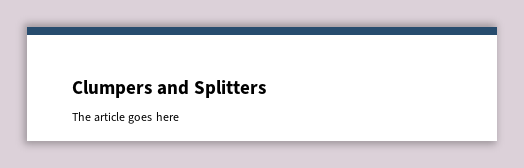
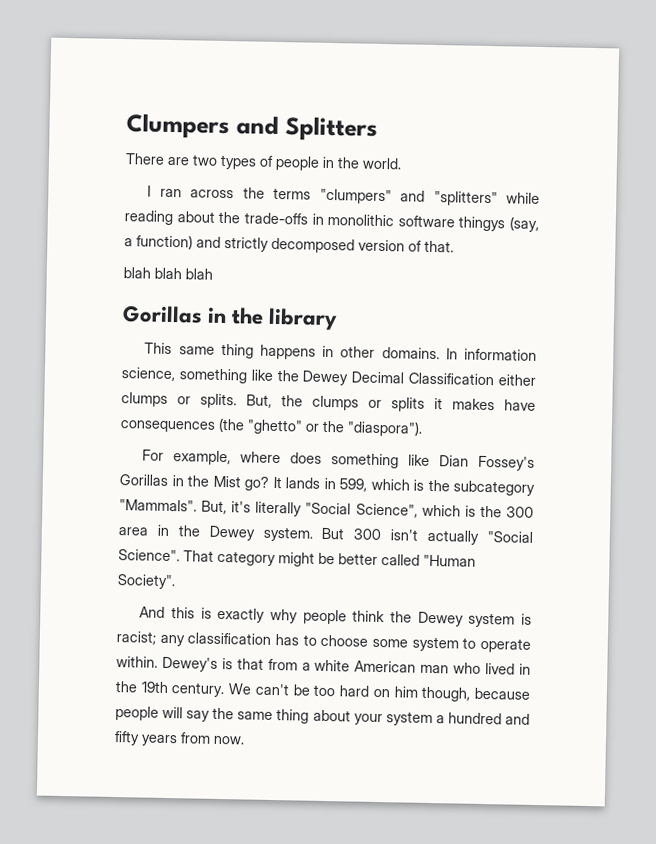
- The article goes here
+ There are two types of people in the world.
+ I ran across the terms "clumpers" and "splitters" while reading about the trade-offs in monolithic software thingys (say, a function) and strictly decomposed version of that.
+ blah blah blah
+ Gorillas in the library
+ This same thing happens in other domains. In information science, something like the Dewey Decimal Classification either clumps or splits. But, the clumps or splits it makes have consequences (the "ghetto" or the "diaspora").
+ For example, where does something like Dian Fossey's Gorillas in the Mist go? It lands in 599, which is the subcategory "Mammals". But, it's literally "Social Science", which is the 300 area in the Dewey system. But 300 isn't actually "Social Science". That category might be better called "Human Society".
+ And this is exactly why people think the Dewey system is racist; any classification has to choose some system to operate within. Dewey's is that from a white American man who lived in the 19th century. We can't be too hard on him though, because people will say the same thing about your system a hundred and fifty years from now.

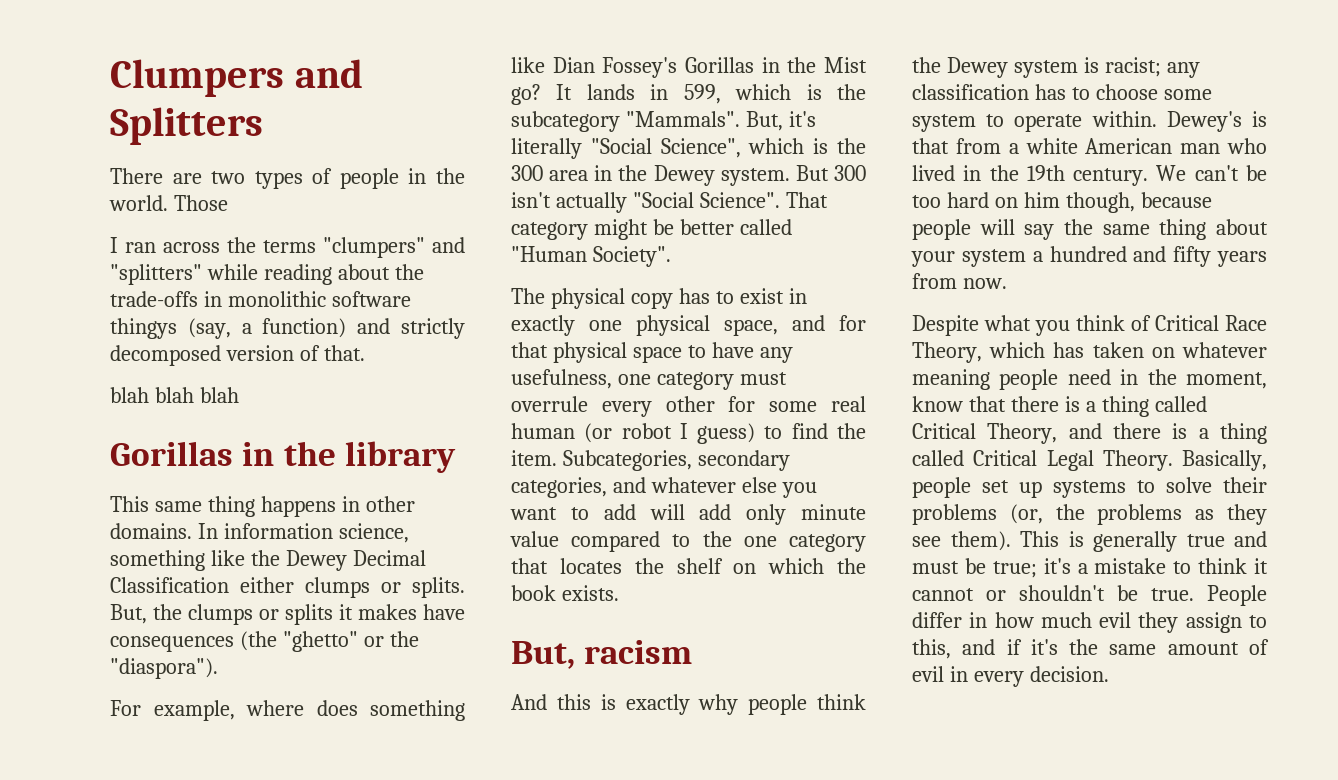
+ Those
+ The physical copy has to exist in exactly one physical space, and for that physical space to have any usefulness, one category must overrule every other for some real human (or robot I guess) to find the item. Subcategories, secondary categories, and whatever else you want to add will add only minute value compared to the one category that locates the shelf on which the book exists.
+ But, racism
+ Despite what you think of Critical Race Theory, which has taken on whatever meaning people need in the moment, know that there is a thing called Critical Theory, and there is a thing called Critical Legal Theory. Basically, people set up systems to solve their problems (or, the problems as they see them). This is generally true and must be true; it's a mistake to think it cannot or shouldn't be true. People differ in how much evil they assign to this, and if it's the same amount of evil in every decision.

